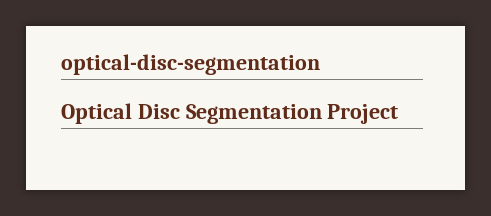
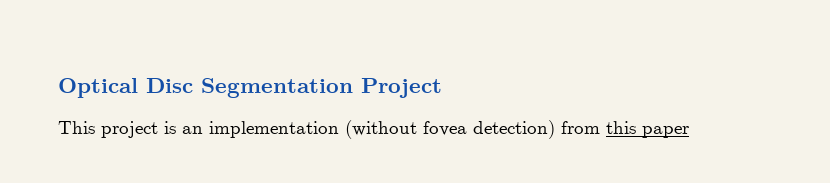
- optical-disc-segmentation
+ This project is an implementation (without fovea detection) from this paper

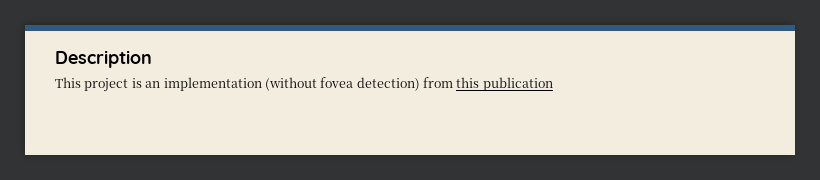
- Optical Disc Segmentation Project
+ Description
- This project is an implementation (without fovea detection) from this paper
+ This project is an implementation (without fovea detection) from this publication

